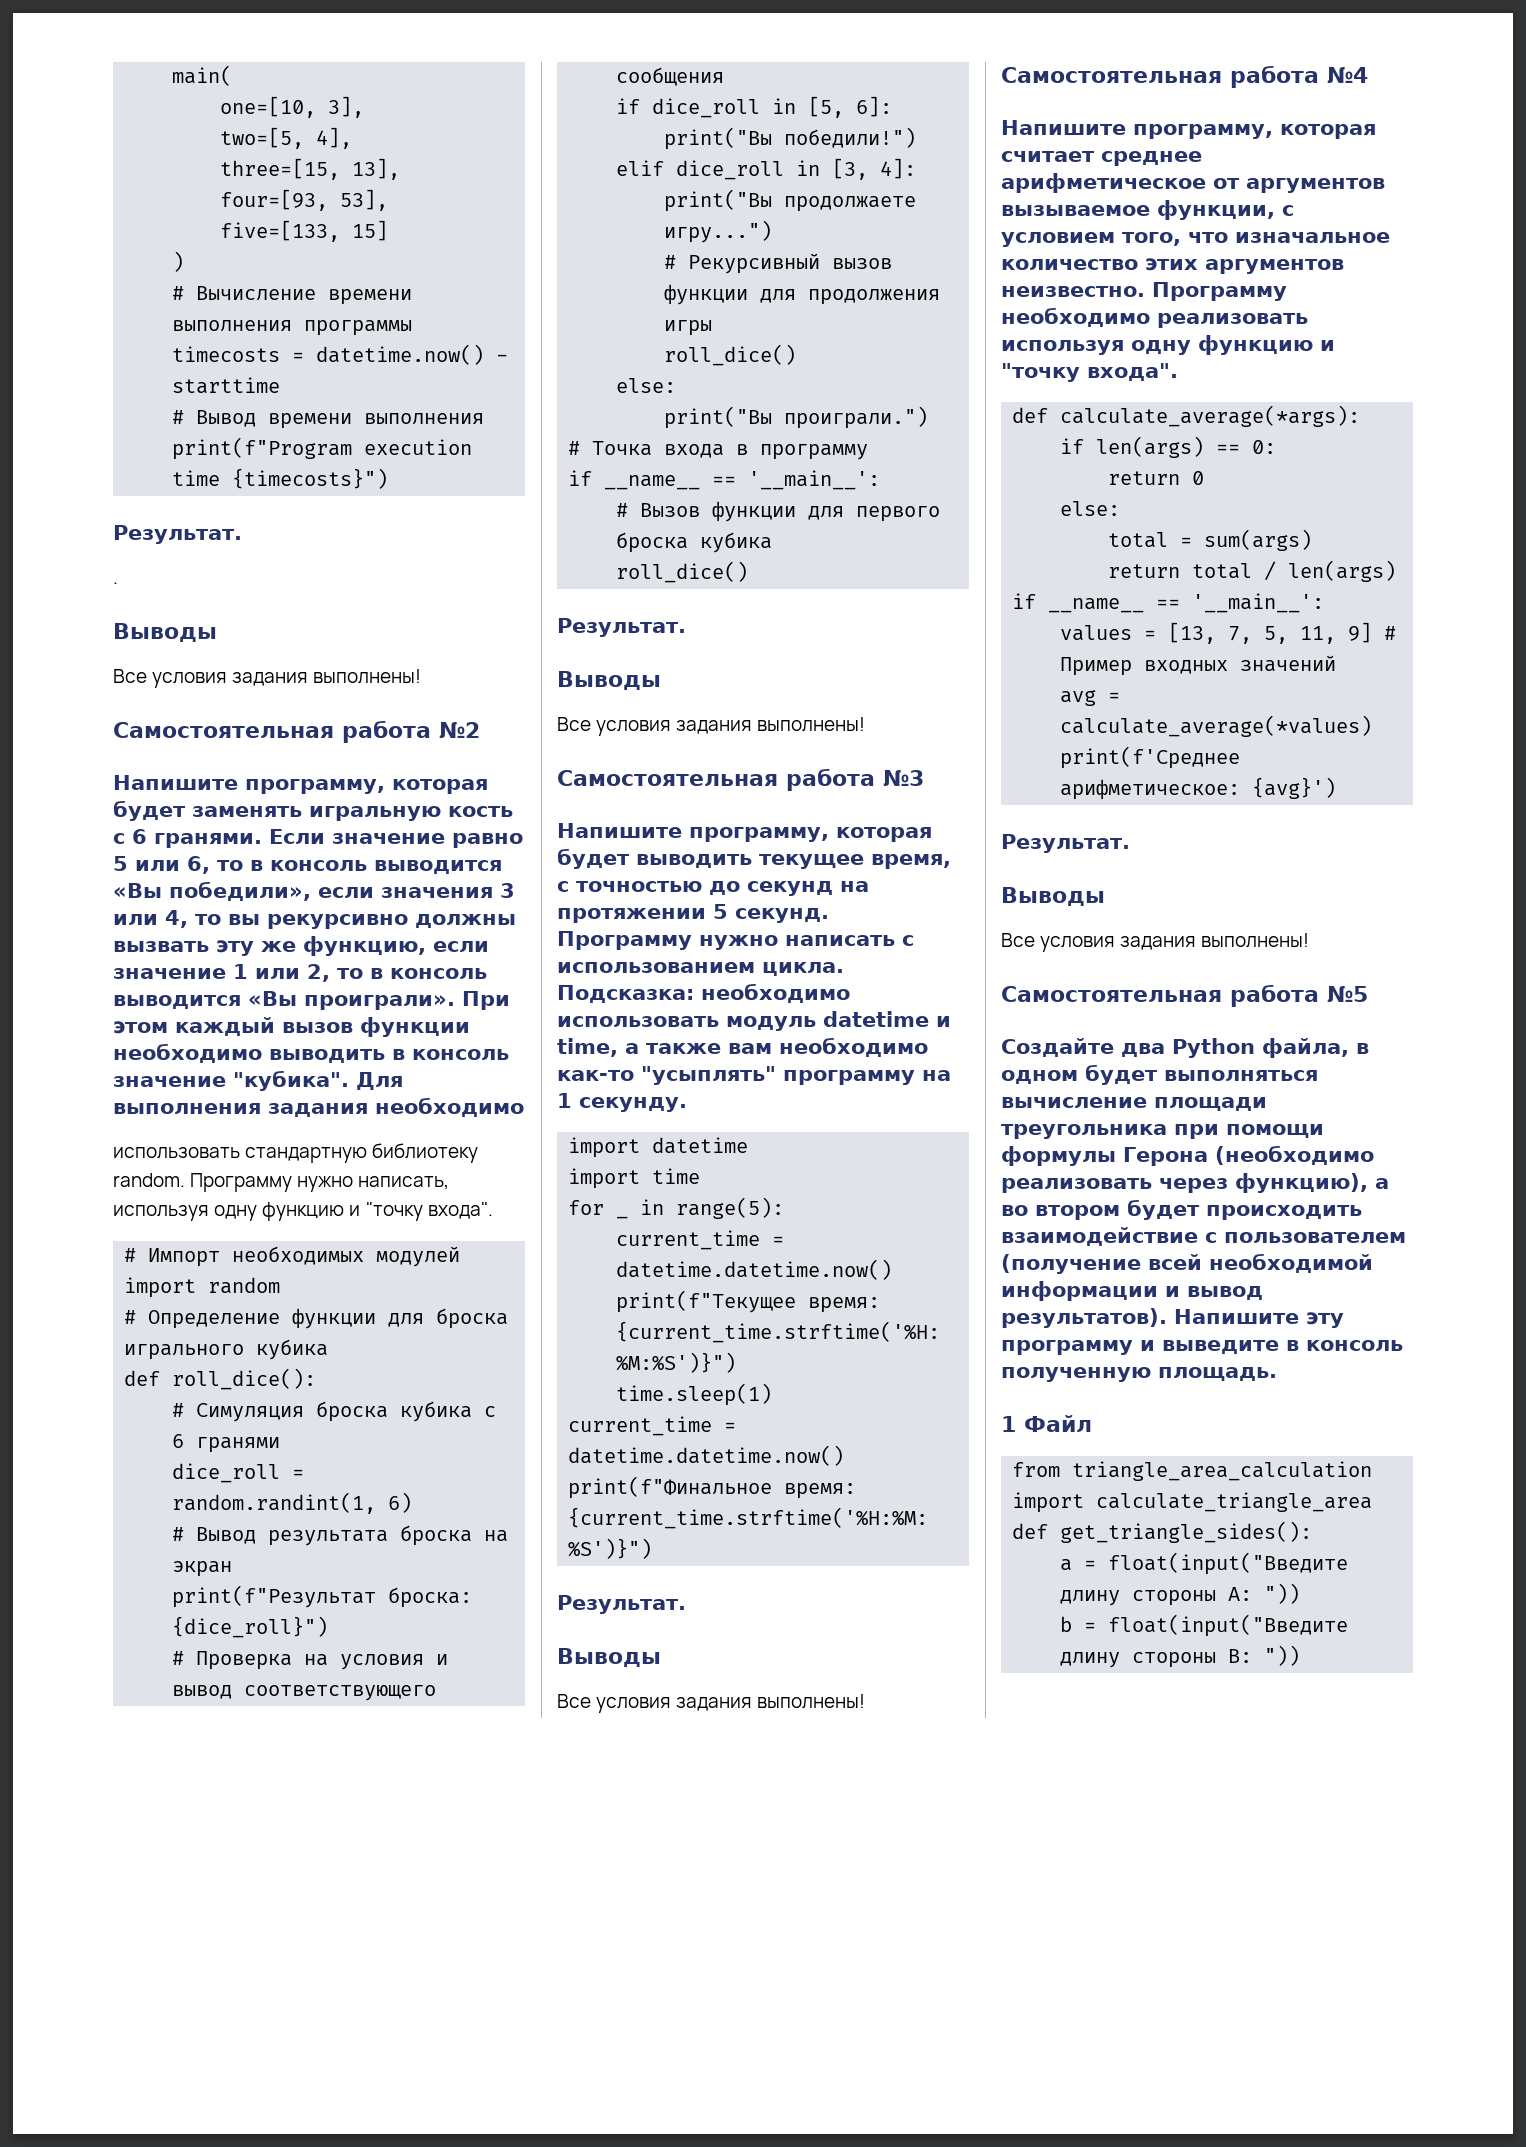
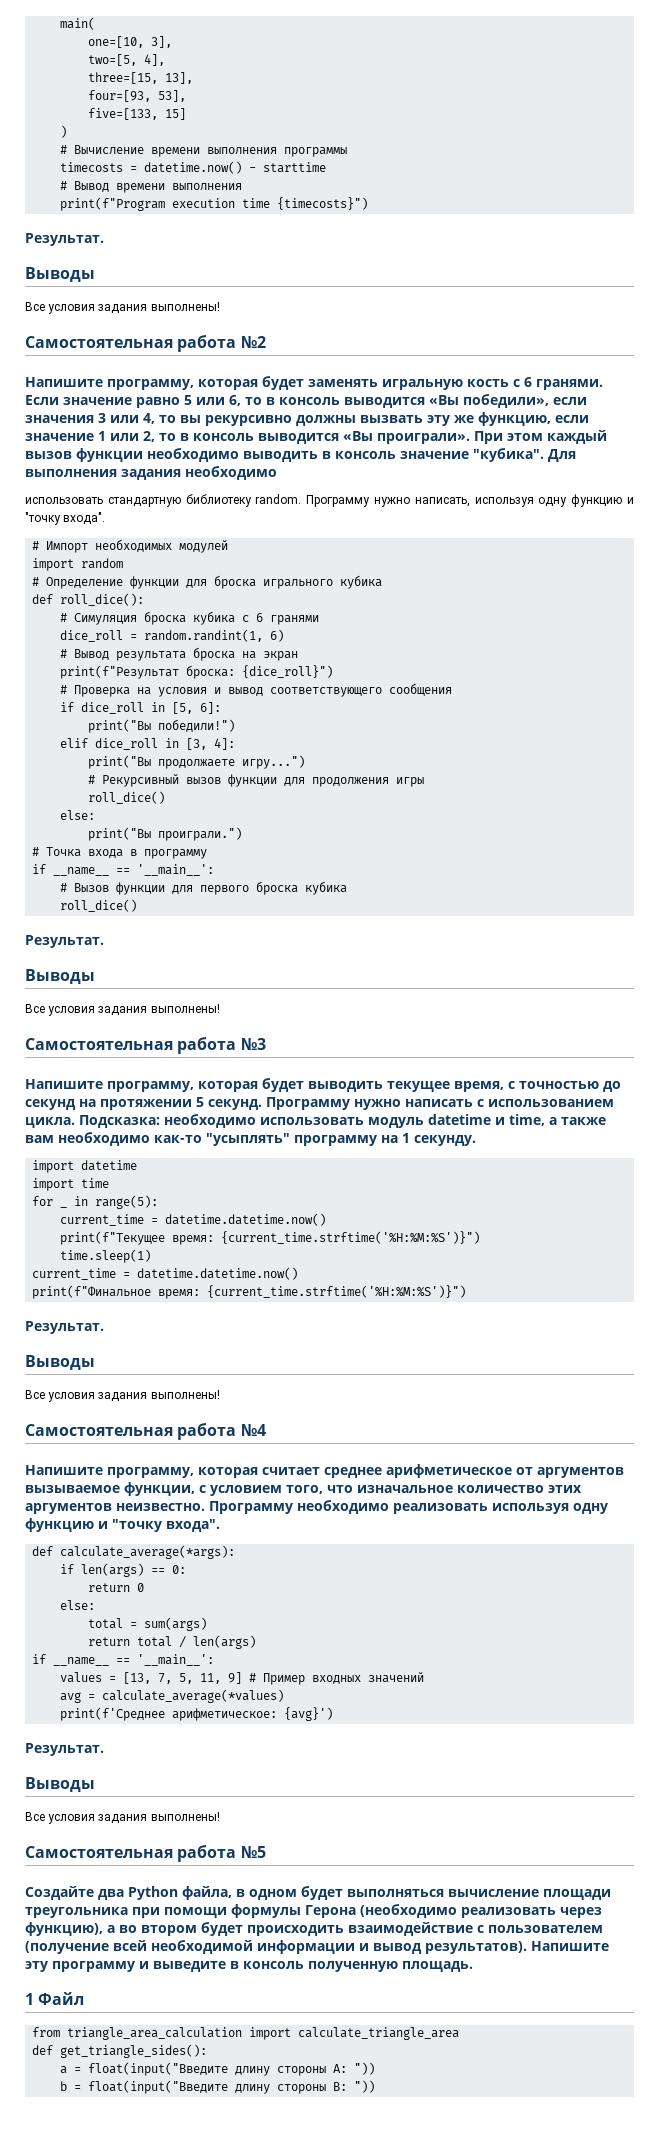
- .

